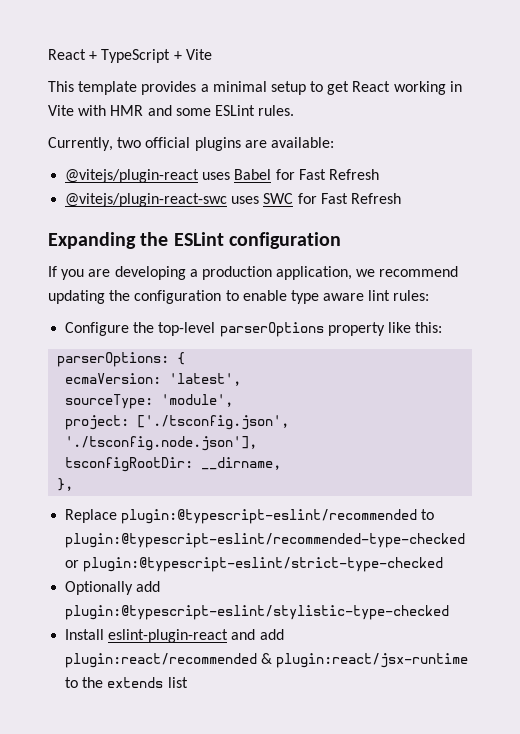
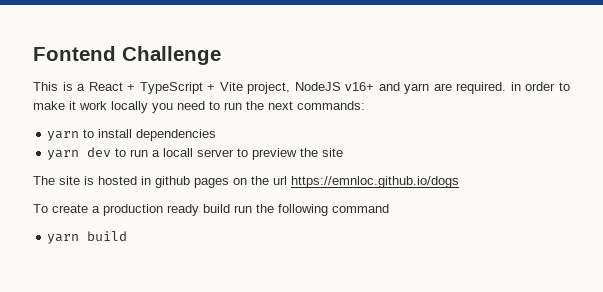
- React + TypeScript + Vite
- This template provides a minimal setup to get React working in Vite with HMR and some ESLint rules.
- Currently, two official plugins are available:
- @vitejs/plugin-react uses Babel for Fast Refresh
- @vitejs/plugin-react-swc uses SWC for Fast Refresh
- Expanding the ESLint configuration
- If you are developing a production application, we recommend updating the configuration to enable type aware lint rules:
- Configure the top-level parserOptions property like this:
- parserOptions: {
- ecmaVersion: 'latest',
- sourceType: 'module',
- project: ['./tsconfig.json', './tsconfig.node.json'],
- tsconfigRootDir: __dirname,
- },
- Replace plugin:@typescript-eslint/recommended to plugin:@typescript-eslint/recommended-type-checked or plugin:@typescript-eslint/strict-type-checked
- Optionally add plugin:@typescript-eslint/stylistic-type-checked
- Install eslint-plugin-react and add plugin:react/recommended & plugin:react/jsx-runtime to the extends list
+ Fontend Challenge
+ This is a React + TypeScript + Vite project, NodeJS v16+ and yarn are required. in order to make it work locally you need to run the next commands:
+ yarn to install dependencies
+ yarn dev to run a locall server to preview the site
+ The site is hosted in github pages on the url https://emnloc.github.io/dogs
+ To create a production ready build run the following command
+ yarn build

